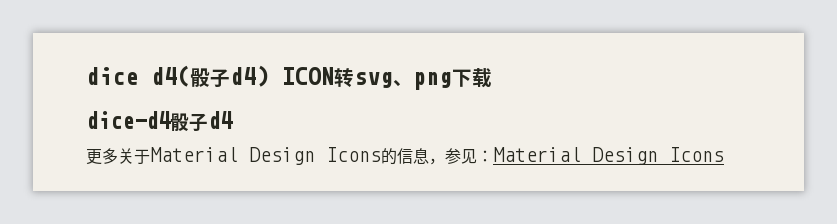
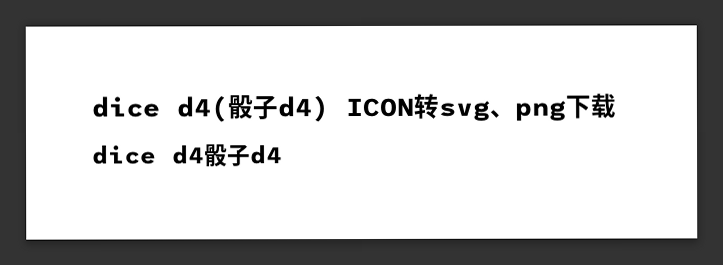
- dice-d4骰子d4
+ dice d4骰子d4
- 更多关于Material Design Icons的信息，参见：Material Design Icons

